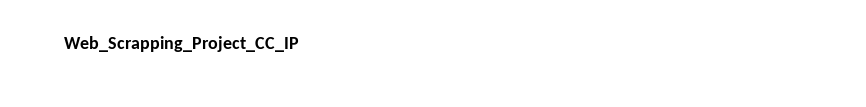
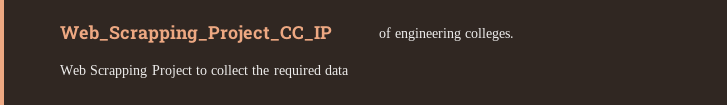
+ Web Scrapping Project to collect the required data of engineering colleges.

